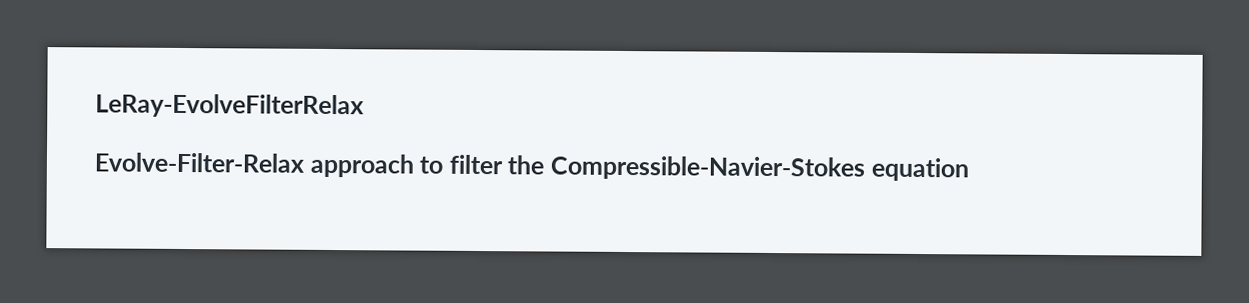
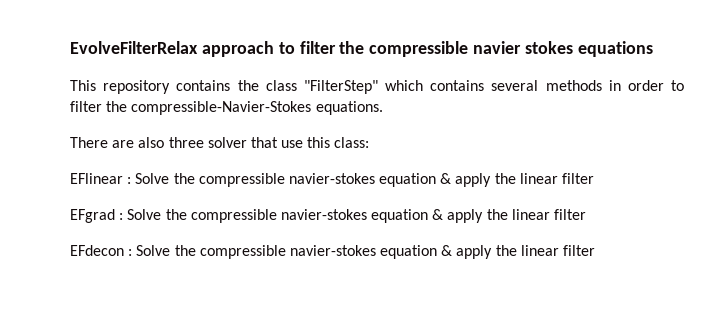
- LeRay-EvolveFilterRelax
- Evolve-Filter-Relax approach to filter the Compressible-Navier-Stokes equation
+ EvolveFilterRelax approach to filter the compressible navier stokes equations
+ This repository contains the class "FilterStep" which contains several methods in order to filter the compressible-Navier-Stokes equations.
+ There are also three solver that use this class:
+ EFlinear : Solve the compressible navier-stokes equation & apply the linear filter
+ EFgrad : Solve the compressible navier-stokes equation & apply the linear filter
+ EFdecon : Solve the compressible navier-stokes equation & apply the linear filter

